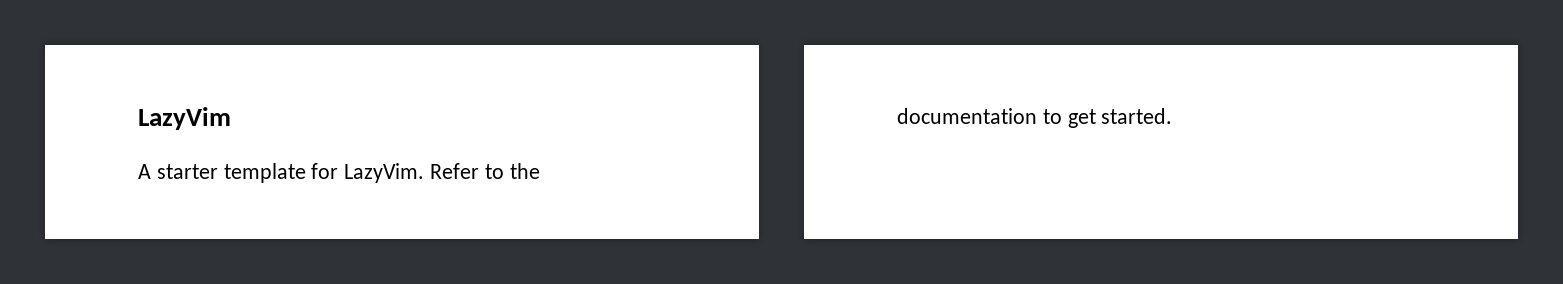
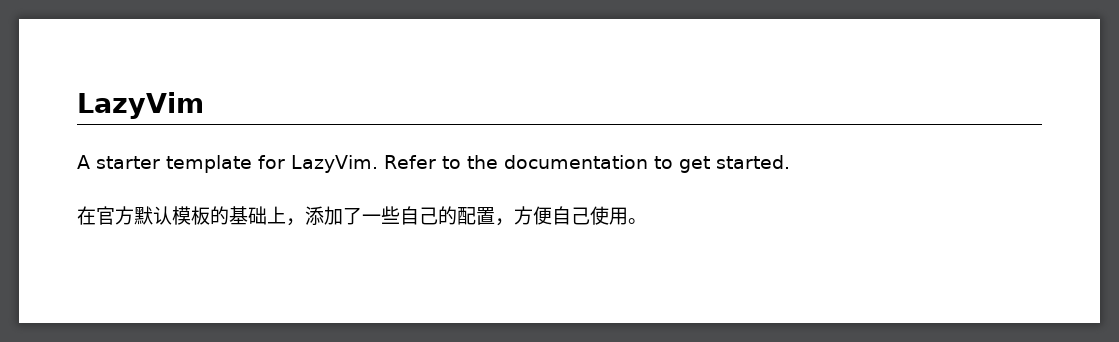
+ 在官方默认模板的基础上，添加了一些自己的配置，方便自己使用。

